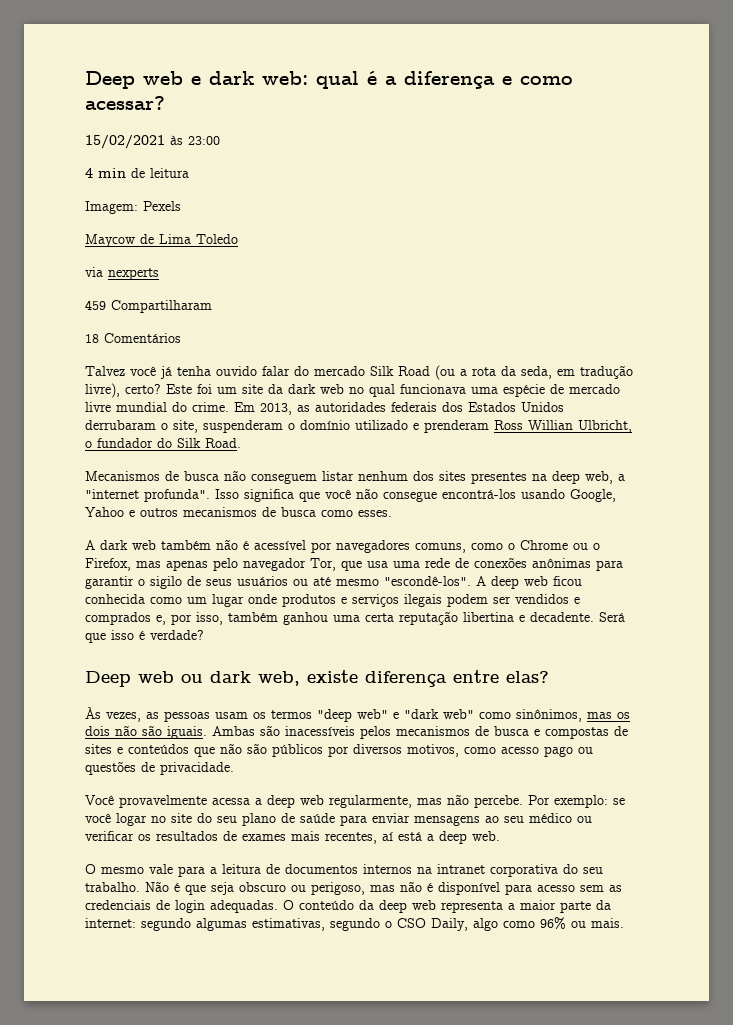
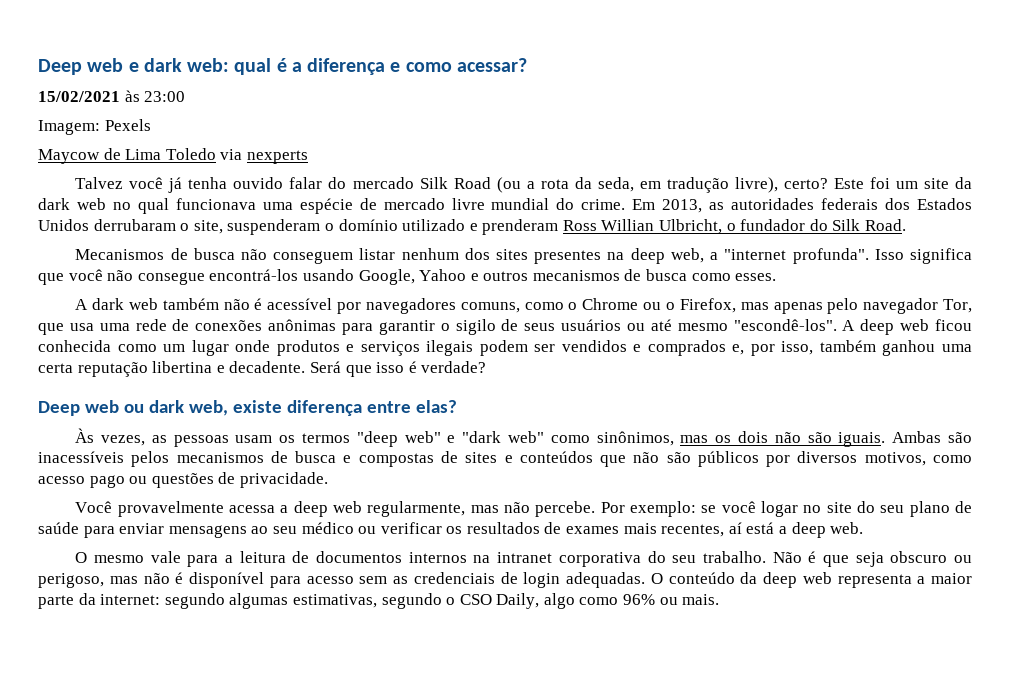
- 4 min de leitura
- Maycow de Lima Toledo
- via nexperts
+ Maycow de Lima Toledo via nexperts
- 459 Compartilharam
- 18 Comentários

